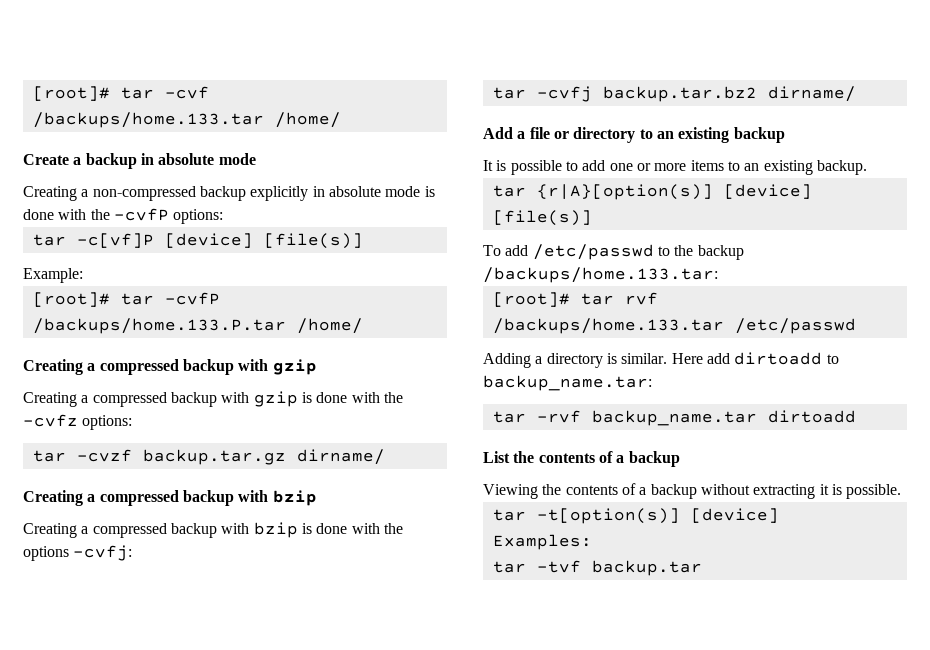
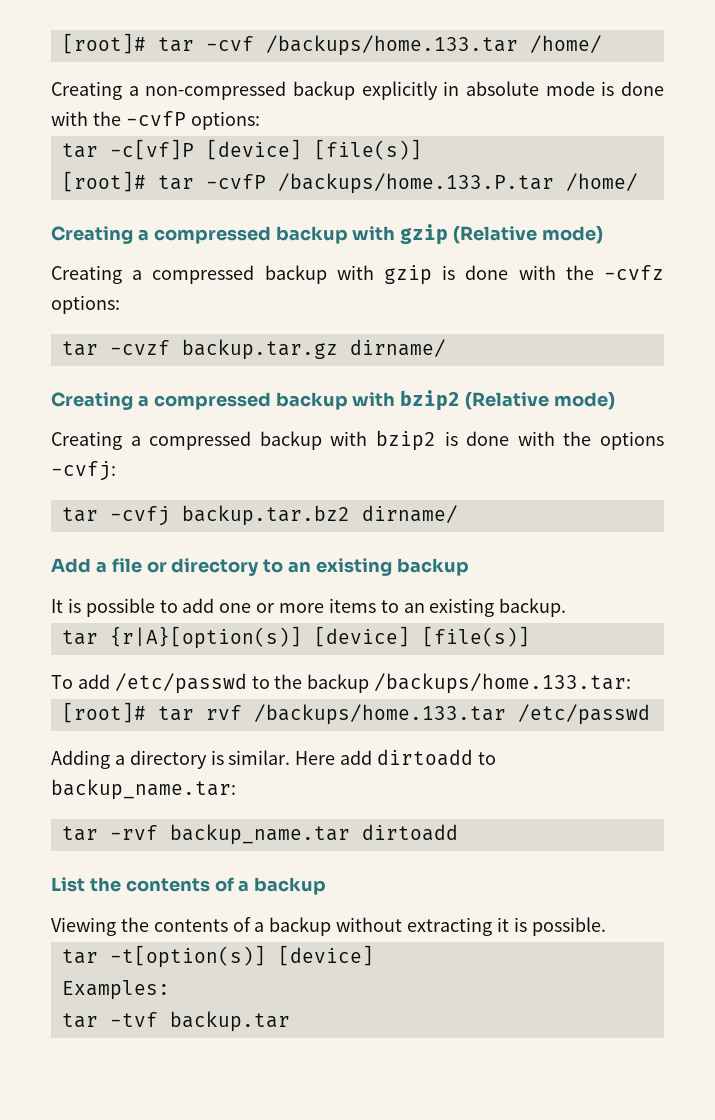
- Create a backup in absolute mode
- Example:
  [root]# tar -cvfP /backups/home.133.P.tar /home/
- Creating a compressed backup with gzip
+ Creating a compressed backup with gzip (Relative mode)
  tar -cvzf backup.tar.gz dirname/
- Creating a compressed backup with bzip
- Creating a compressed backup with bzip is done with the options -cvfj:
+ Creating a compressed backup with bzip2 (Relative mode)
+ Creating a compressed backup with bzip2 is done with the options -cvfj:

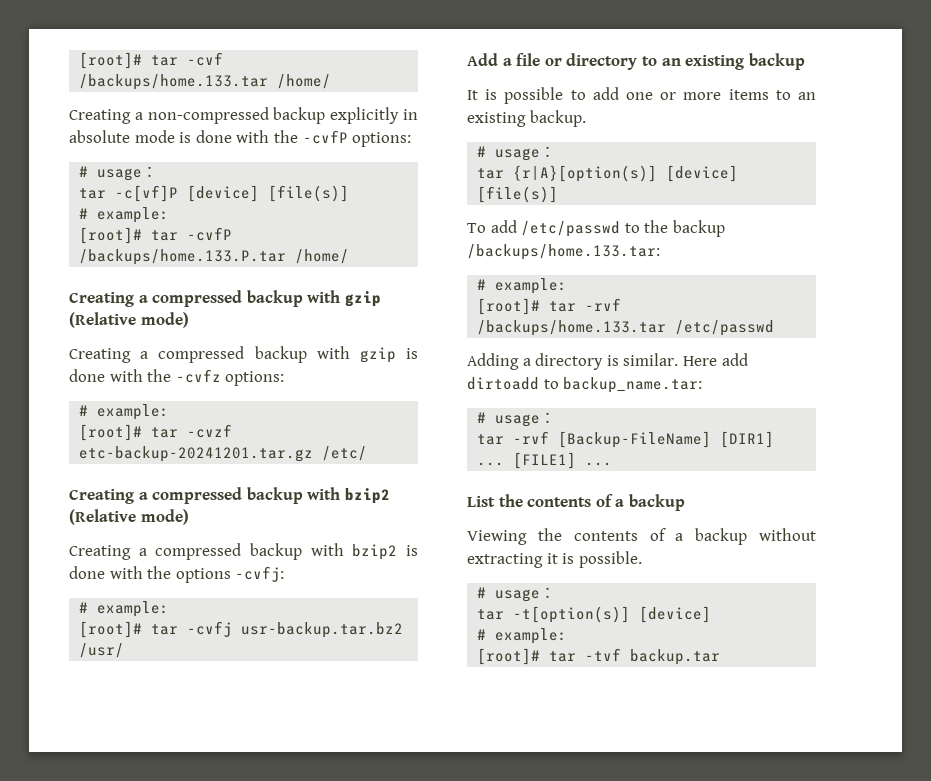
  Creating a non-compressed backup explicitly in absolute mode is done with the -cvfP options:
+ # usage：
  tar -c[vf]P [device] [file(s)]
+ # example:
  Creating a compressed backup with gzip is done with the -cvfz options:
- tar -cvzf backup.tar.gz dirname/
+ # example:
+ [root]# tar -cvzf etc-backup-20241201.tar.gz /etc/
  Creating a compressed backup with bzip2 is done with the options -cvfj:
- tar -cvfj backup.tar.bz2 dirname/
+ # example:
+ [root]# tar -cvfj usr-backup.tar.bz2 /usr/
  It is possible to add one or more items to an existing backup.
+ # usage：
  To add /etc/passwd to the backup /backups/home.133.tar:
- [root]# tar rvf /backups/home.133.tar /etc/passwd
+ # example:
+ [root]# tar -rvf /backups/home.133.tar /etc/passwd
  Here add dirtoadd to backup_name.tar:
- tar -rvf backup_name.tar dirtoadd
+ # usage：
+ tar -rvf [Backup-FileName] [DIR1] ... [FILE1] ...
  Viewing the contents of a backup without extracting it is possible.
+ # usage：
  tar -t[option(s)] [device]
- Examples:
- tar -tvf backup.tar
+ # example:
+ [root]# tar -tvf backup.tar

